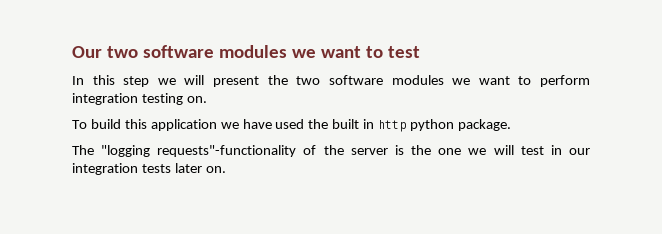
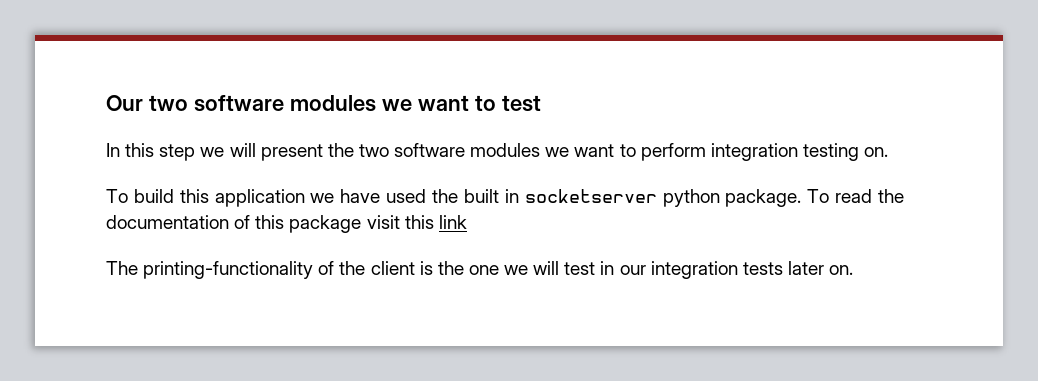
- To build this application we have used the built in http python package.
+ To build this application we have used the built in socketserver python package. To read the documentation of this package visit this link
- The "logging requests"-functionality of the server is the one we will test in our integration tests later on.
+ The printing-functionality of the client is the one we will test in our integration tests later on.

